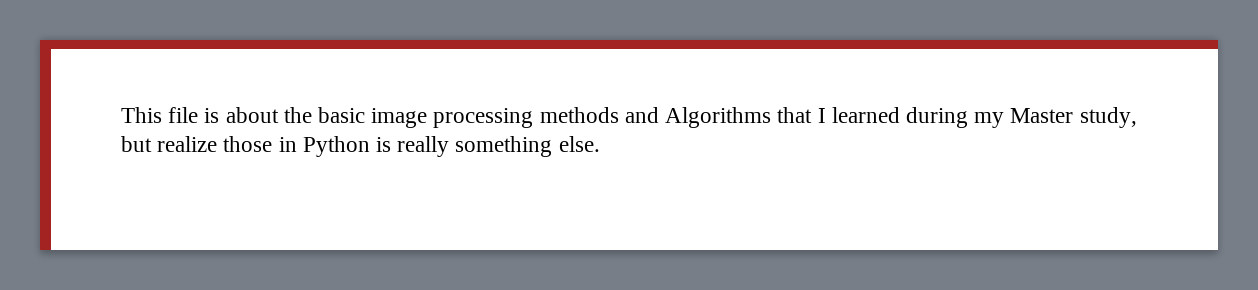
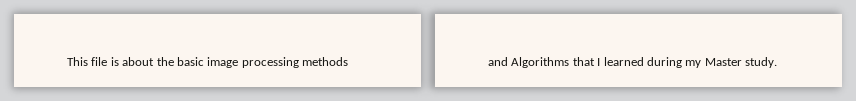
- This file is about the basic image processing methods and Algorithms that I learned during my Master study, but realize those in Python is really something else.
+ This file is about the basic image processing methods and Algorithms that I learned during my Master study.

